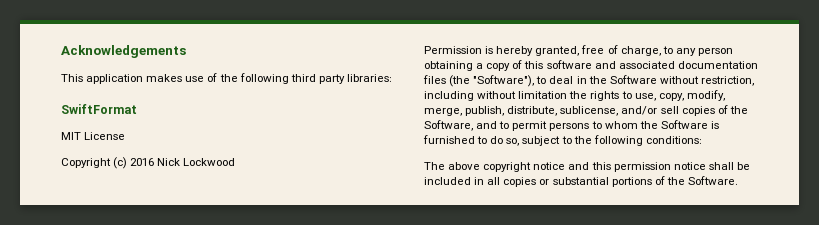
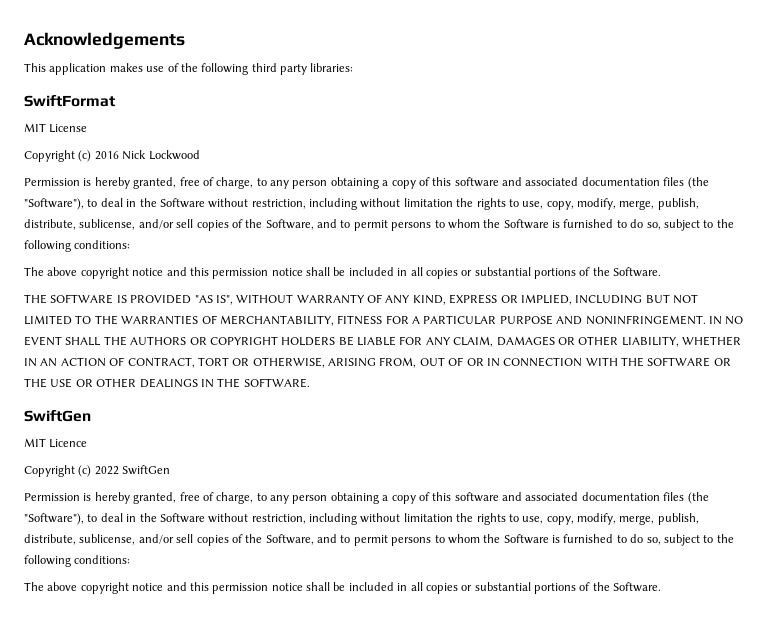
+ THE SOFTWARE IS PROVIDED "AS IS", WITHOUT WARRANTY OF ANY KIND, EXPRESS OR IMPLIED, INCLUDING BUT NOT LIMITED TO THE WARRANTIES OF MERCHANTABILITY, FITNESS FOR A PARTICULAR PURPOSE AND NONINFRINGEMENT. IN NO EVENT SHALL THE AUTHORS OR COPYRIGHT HOLDERS BE LIABLE FOR ANY CLAIM, DAMAGES OR OTHER LIABILITY, WHETHER IN AN ACTION OF CONTRACT, TORT OR OTHERWISE, ARISING FROM, OUT OF OR IN CONNECTION WITH THE SOFTWARE OR THE USE OR OTHER DEALINGS IN THE SOFTWARE.
+ SwiftGen
+ MIT Licence
+ Copyright (c) 2022 SwiftGen
+ Permission is hereby granted, free of charge, to any person obtaining a copy of this software and associated documentation files (the "Software"), to deal in the Software without restriction, including without limitation the rights to use, copy, modify, merge, publish, distribute, sublicense, and/or sell copies of the Software, and to permit persons to whom the Software is furnished to do so, subject to the following conditions:
+ The above copyright notice and this permission notice shall be included in all copies or substantial portions of the Software.

